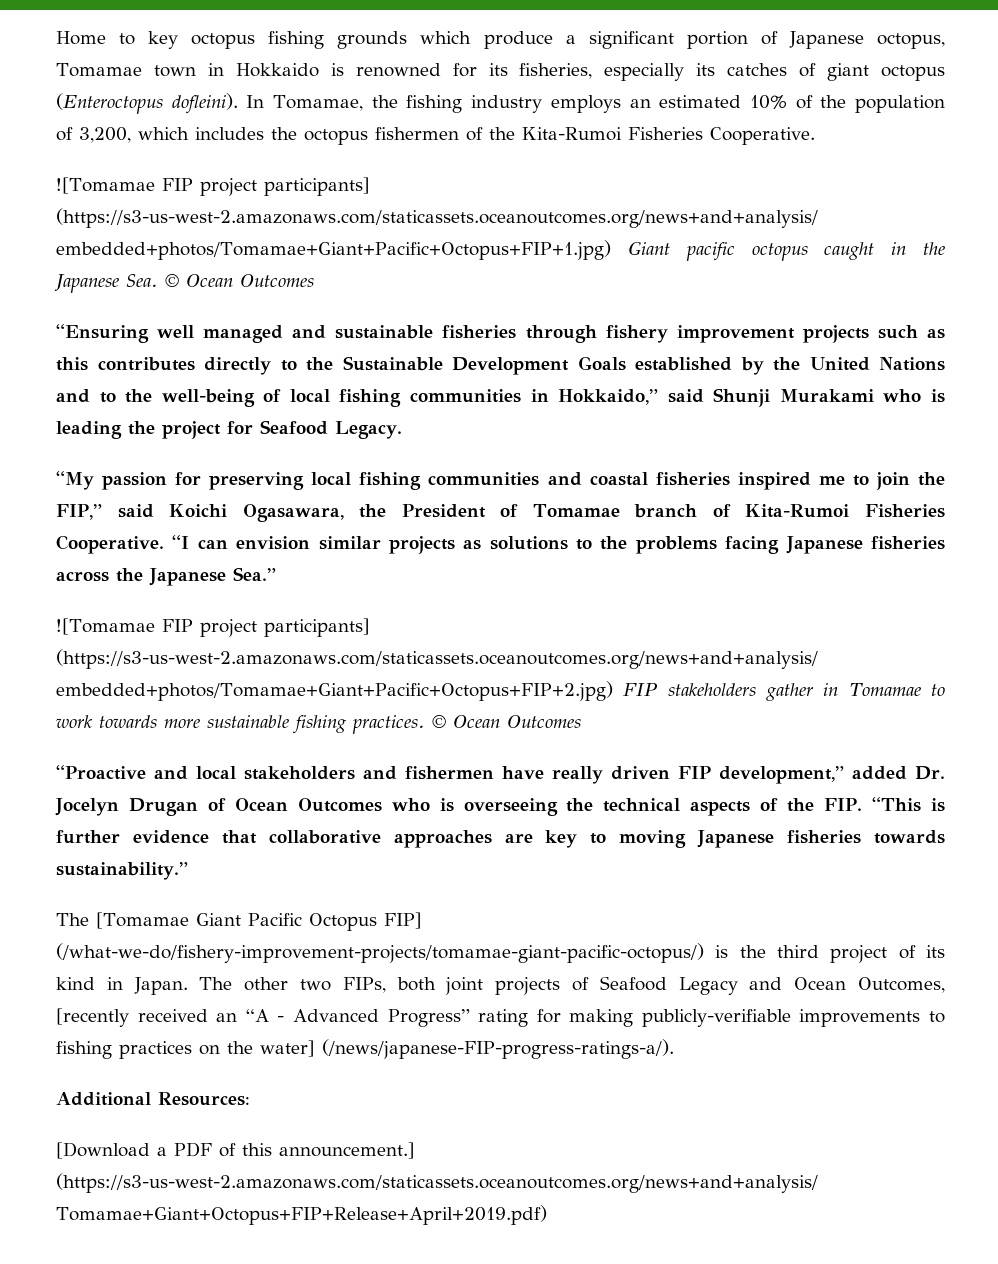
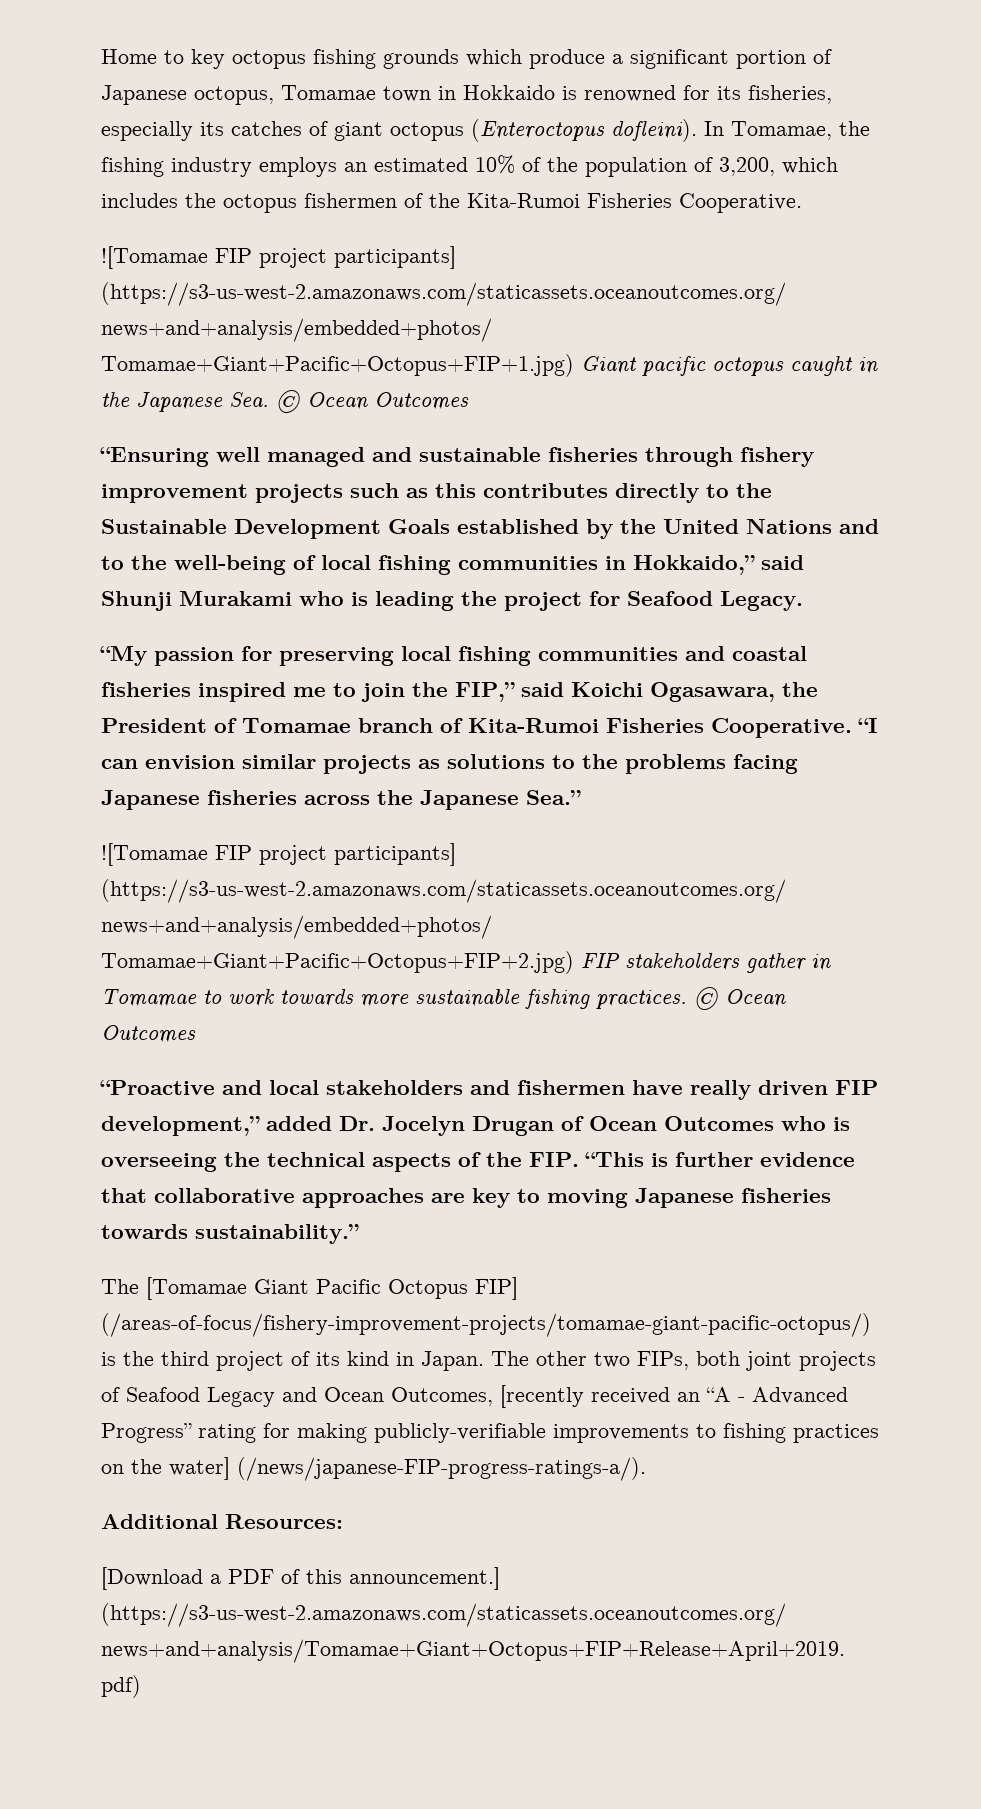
- The [Tomamae Giant Pacific Octopus FIP] (/what-we-do/fishery-improvement-projects/tomamae-giant-pacific-octopus/) is the third project of its kind in Japan.
+ The [Tomamae Giant Pacific Octopus FIP] (/areas-of-focus/fishery-improvement-projects/tomamae-giant-pacific-octopus/) is the third project of its kind in Japan.

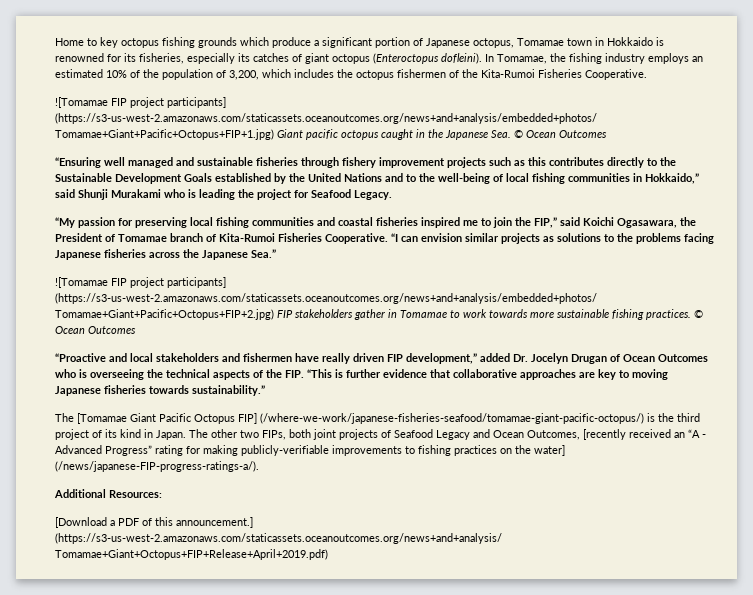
- The [Tomamae Giant Pacific Octopus FIP] (/areas-of-focus/fishery-improvement-projects/tomamae-giant-pacific-octopus/) is the third project of its kind in Japan.
+ The [Tomamae Giant Pacific Octopus FIP] (/where-we-work/japanese-fisheries-seafood/tomamae-giant-pacific-octopus/) is the third project of its kind in Japan.

